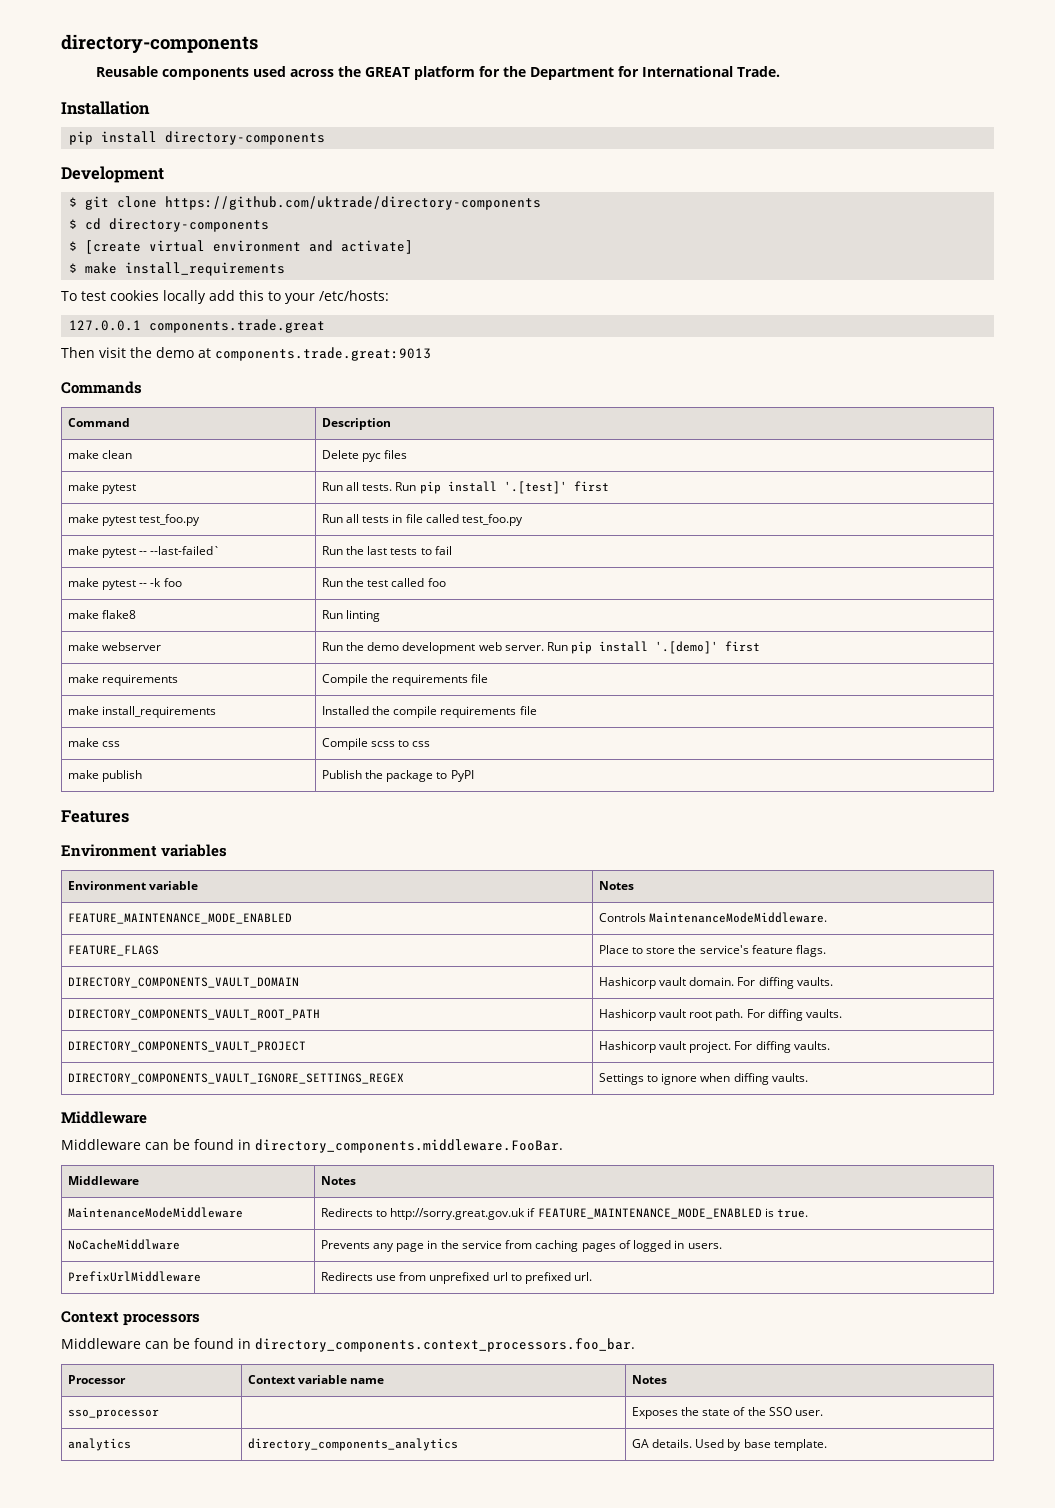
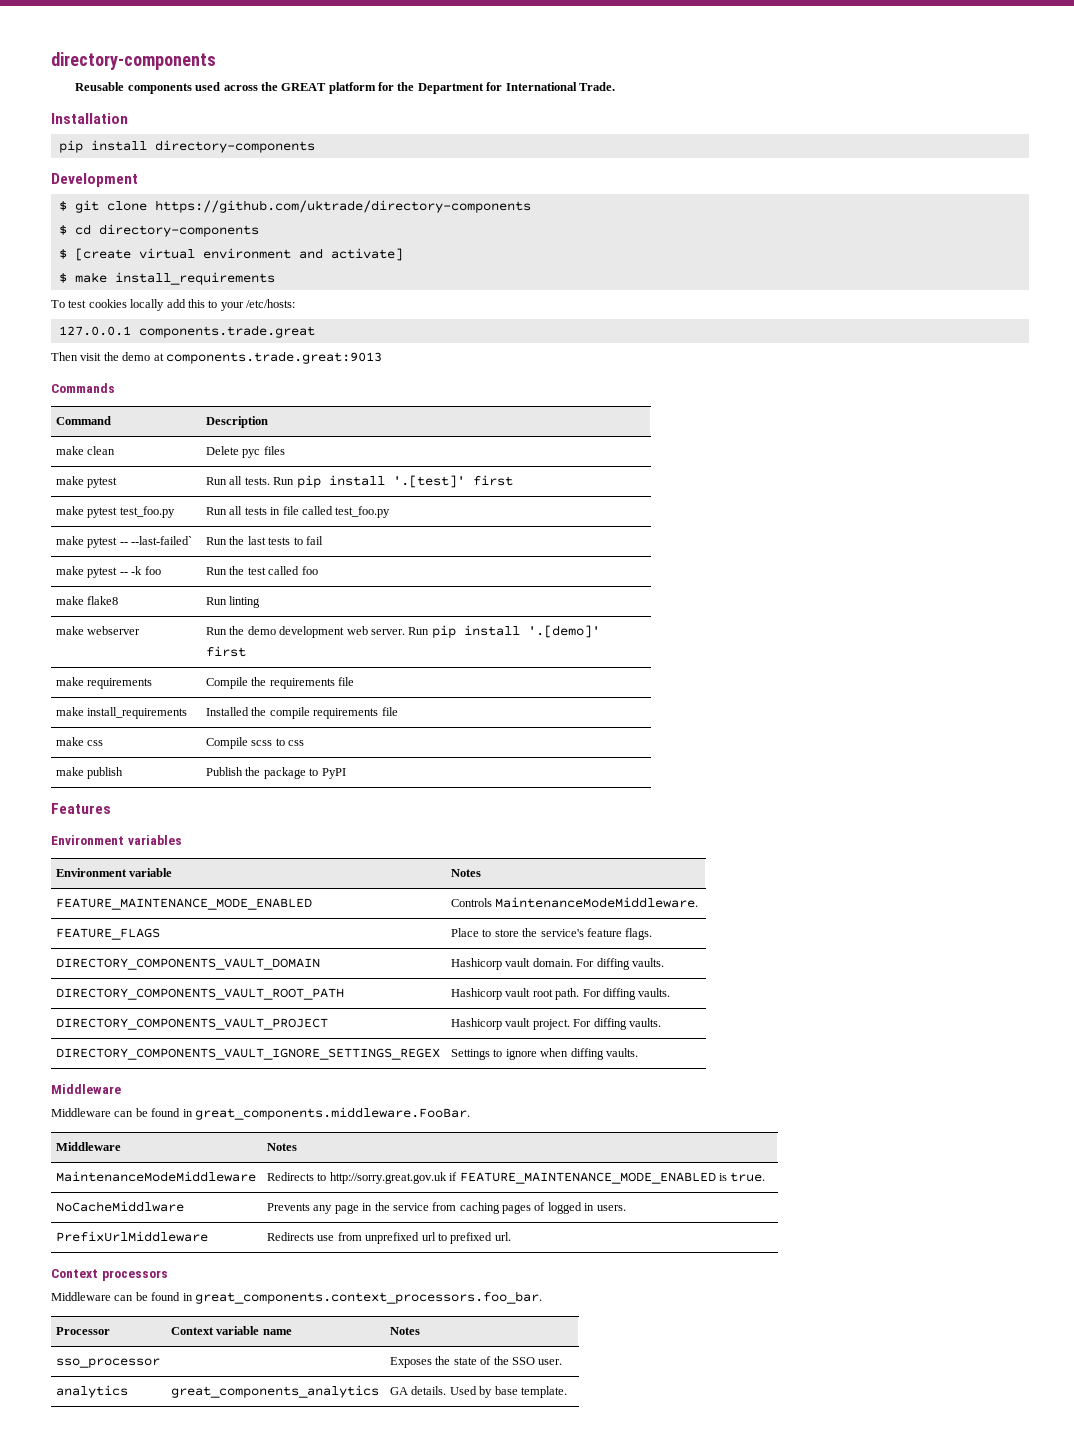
- Middleware can be found in directory_components.middleware.FooBar.
+ Middleware can be found in great_components.middleware.FooBar.
- Middleware can be found in directory_components.context_processors.foo_bar.
+ Middleware can be found in great_components.context_processors.foo_bar.
- analytics | directory_components_analytics | GA details. Used by base template.
+ analytics | great_components_analytics | GA details. Used by base template.

